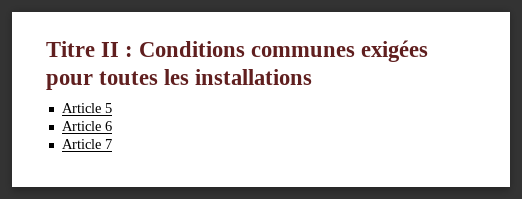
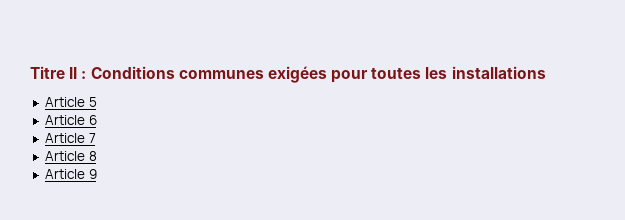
+ Article 8
+ Article 9

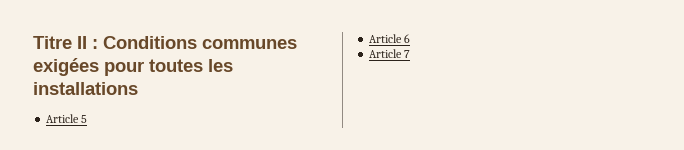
- Article 8
- Article 9

